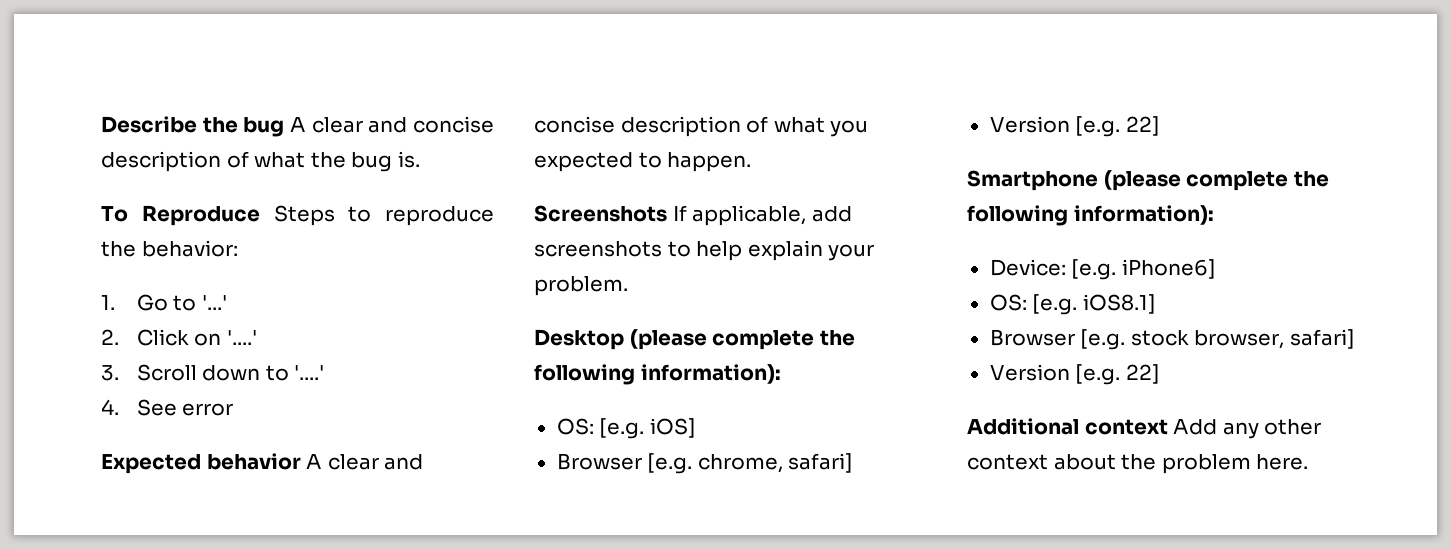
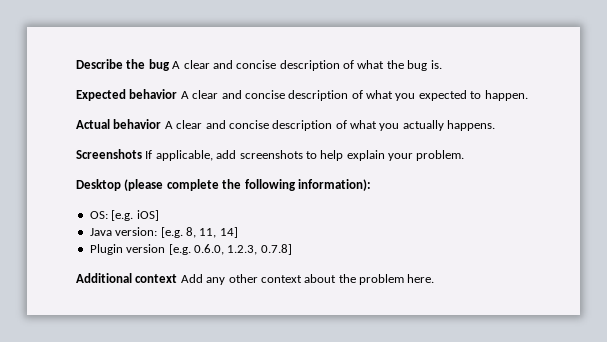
- To Reproduce Steps to reproduce the behavior:
- 1. Go to '...'
- 2. Click on '....'
- 3. Scroll down to '....'
- 4. See error
+ Actual behavior A clear and concise description of what you actually happens.
- Browser [e.g. chrome, safari]
- Version [e.g. 22]
- Smartphone (please complete the following information):
- Device: [e.g. iPhone6]
- OS: [e.g. iOS8.1]
- Browser [e.g. stock browser, safari]
- Version [e.g. 22]
+ Java version: [e.g. 8, 11, 14]
+ Plugin version [e.g. 0.6.0, 1.2.3, 0.7.8]

